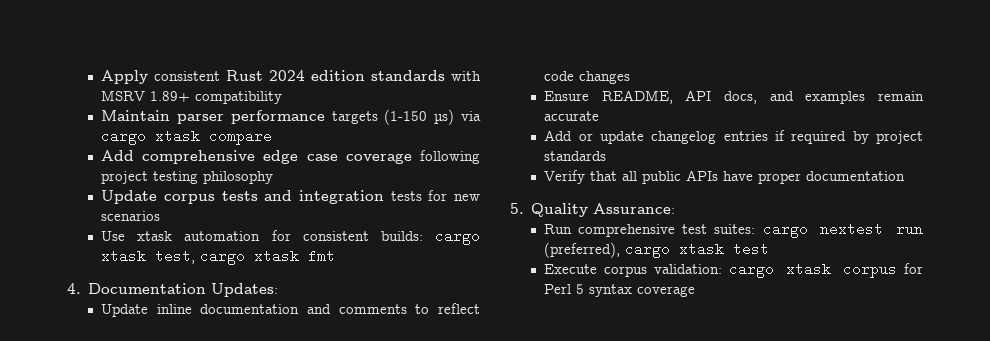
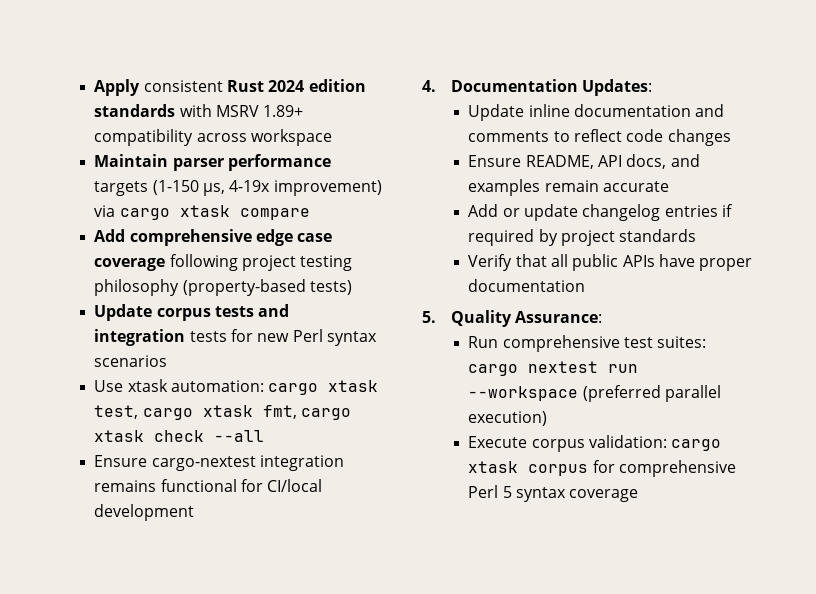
- Apply consistent Rust 2024 edition standards with MSRV 1.89+ compatibility
+ Apply consistent Rust 2024 edition standards with MSRV 1.89+ compatibility across workspace
- Maintain parser performance targets (1-150 µs) via cargo xtask compare
+ Maintain parser performance targets (1-150 µs, 4-19x improvement) via cargo xtask compare
- Add comprehensive edge case coverage following project testing philosophy
+ Add comprehensive edge case coverage following project testing philosophy (property-based tests)
- Update corpus tests and integration tests for new scenarios
+ Update corpus tests and integration tests for new Perl syntax scenarios
- Use xtask automation for consistent builds: cargo xtask test, cargo xtask fmt
+ Use xtask automation: cargo xtask test, cargo xtask fmt, cargo xtask check --all
+ Ensure cargo-nextest integration remains functional for CI/local development
- Run comprehensive test suites: cargo nextest run (preferred), cargo xtask test
+ Run comprehensive test suites: cargo nextest run --workspace (preferred parallel execution)
- Execute corpus validation: cargo xtask corpus for Perl 5 syntax coverage
+ Execute corpus validation: cargo xtask corpus for comprehensive Perl 5 syntax coverage

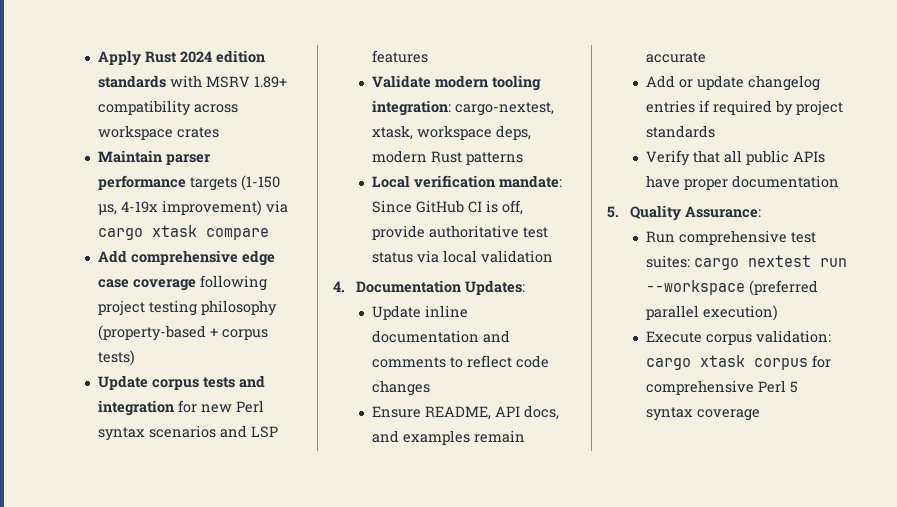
- Apply consistent Rust 2024 edition standards with MSRV 1.89+ compatibility across workspace
+ Apply Rust 2024 edition standards with MSRV 1.89+ compatibility across workspace crates
- Add comprehensive edge case coverage following project testing philosophy (property-based tests)
+ Add comprehensive edge case coverage following project testing philosophy (property-based + corpus tests)
- Update corpus tests and integration tests for new Perl syntax scenarios
- Use xtask automation: cargo xtask test, cargo xtask fmt, cargo xtask check --all
- Ensure cargo-nextest integration remains functional for CI/local development
+ Update corpus tests and integration for new Perl syntax scenarios and LSP features
+ Validate modern tooling integration: cargo-nextest, xtask, workspace deps, modern Rust patterns
+ Local verification mandate: Since GitHub CI is off, provide authoritative test status via local validation

